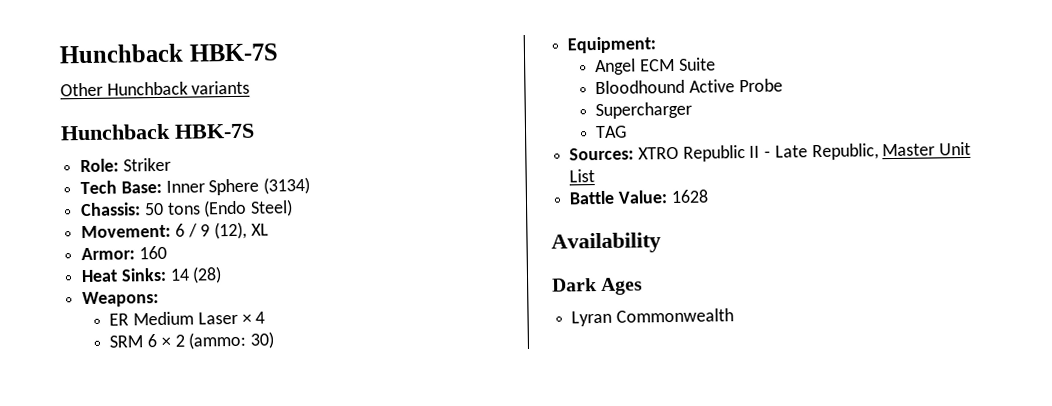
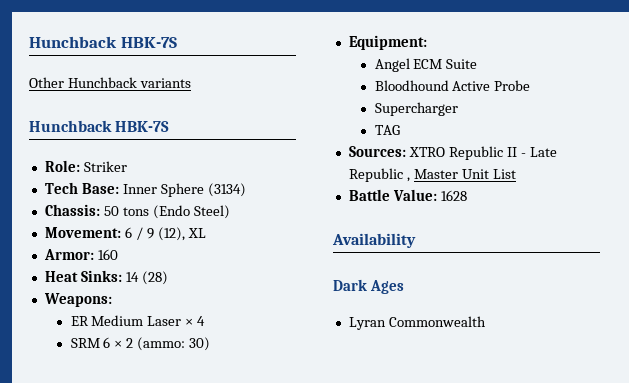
- Sources: XTRO Republic II - Late Republic, Master Unit List
+ Sources: XTRO Republic II - Late Republic , Master Unit List

